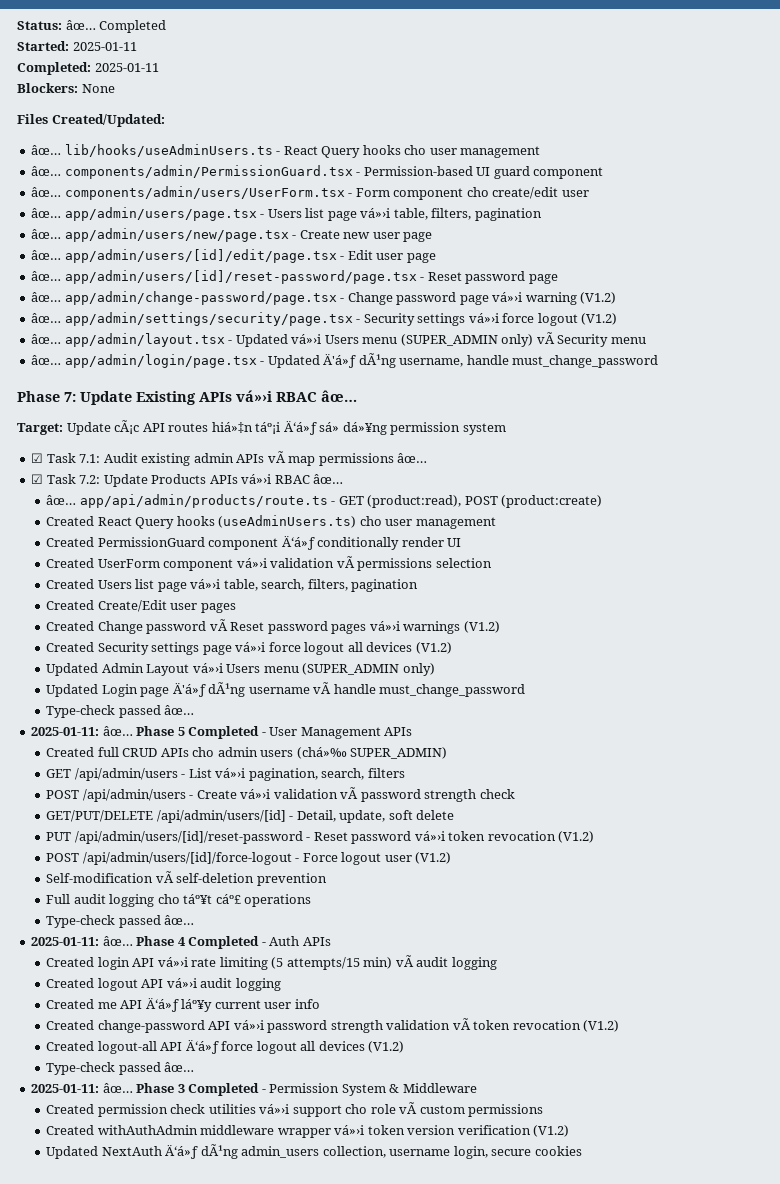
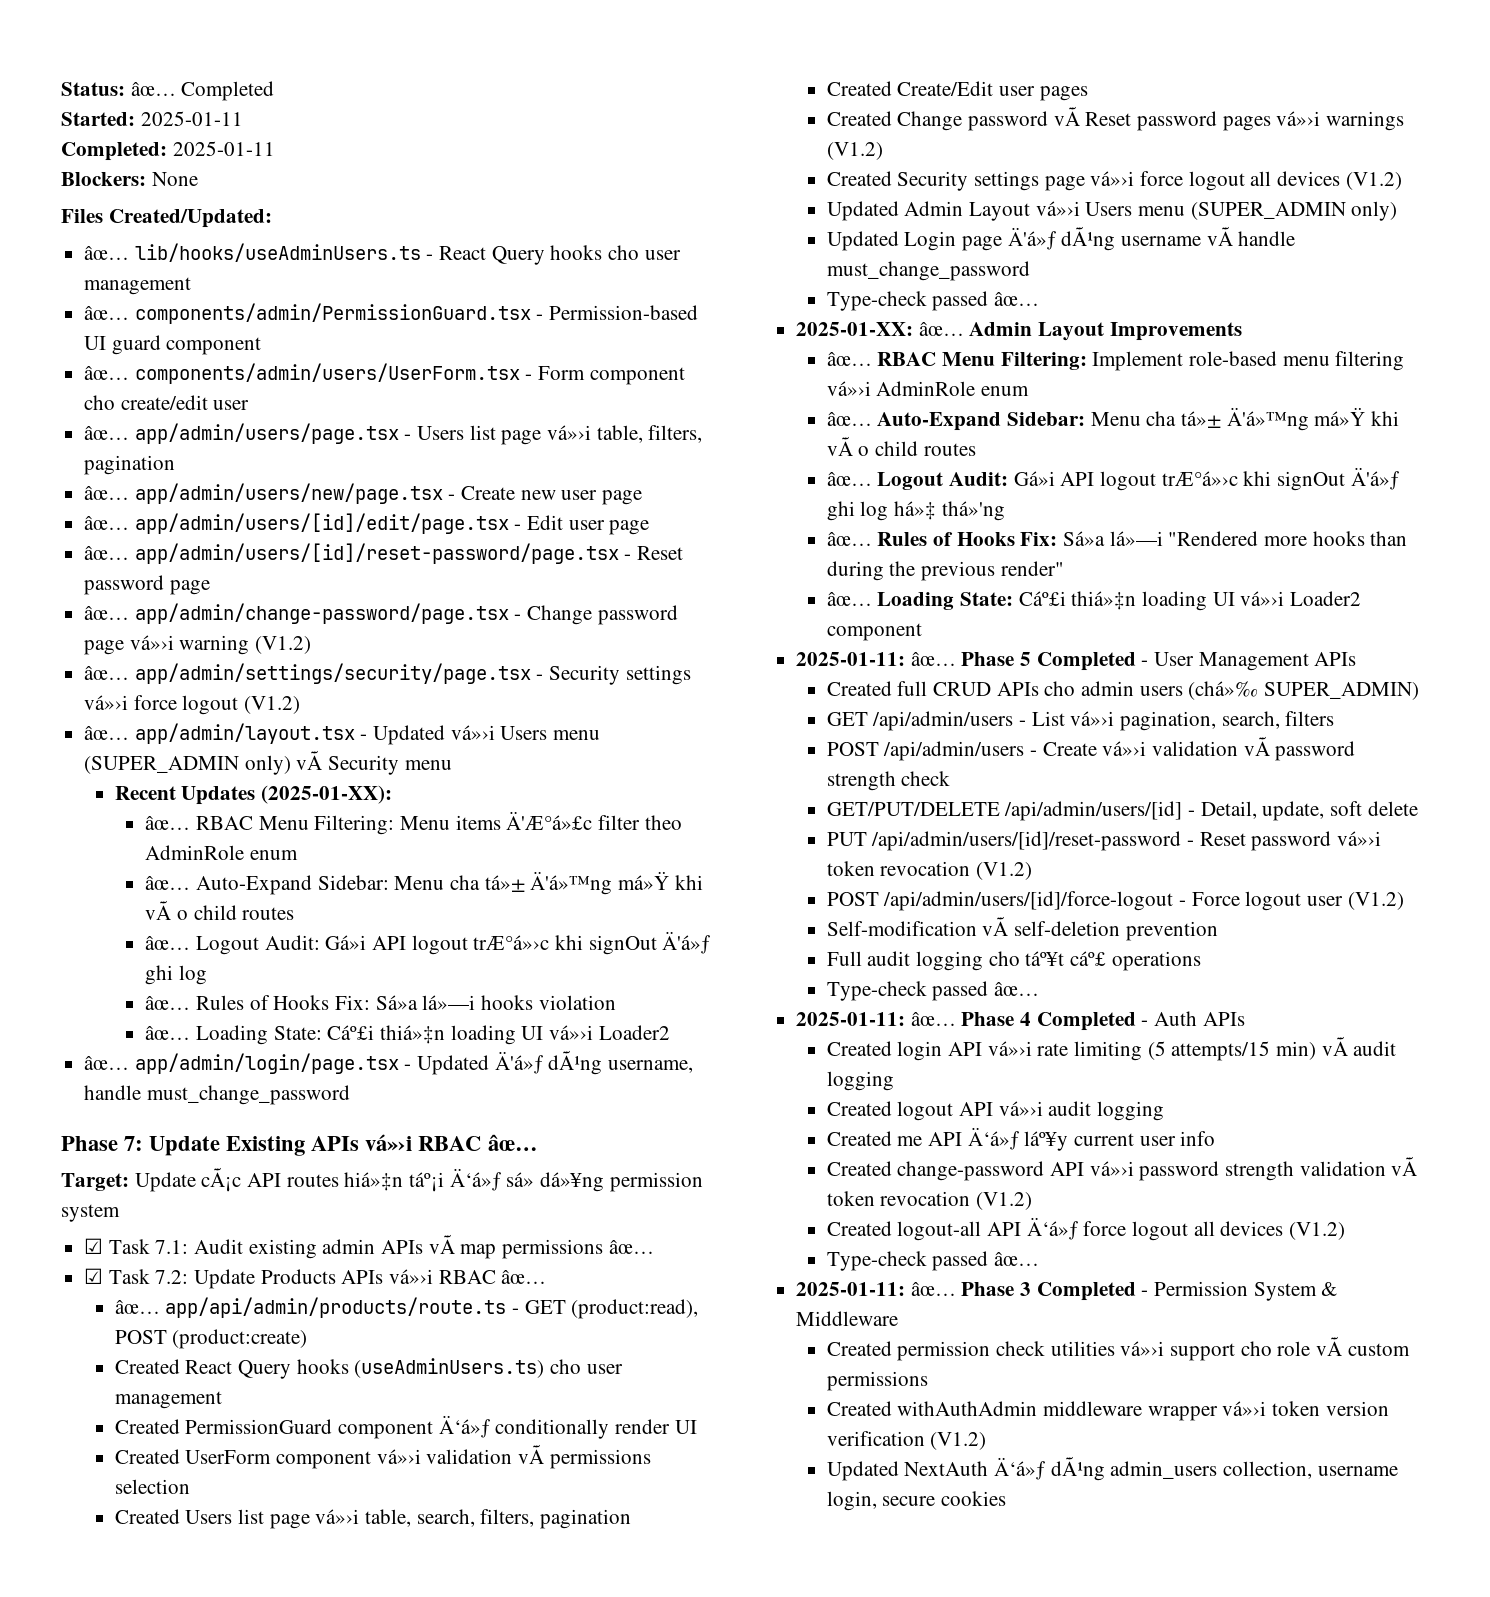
+ Recent Updates (2025-01-XX):
+ âœ… RBAC Menu Filtering: Menu items Ä'Æ°á»£c filter theo AdminRole enum
+ âœ… Auto-Expand Sidebar: Menu cha tá»± Ä'á»™ng má»Ÿ khi vÃ o child routes
+ âœ… Logout Audit: Gá»i API logout trÆ°á»›c khi signOut Ä'á»ƒ ghi log
+ âœ… Rules of Hooks Fix: Sá»a lá»—i hooks violation
+ âœ… Loading State: Cáº£i thiá»‡n loading UI vá»›i Loader2
+ 2025-01-XX: âœ… Admin Layout Improvements
+ âœ… RBAC Menu Filtering: Implement role-based menu filtering vá»›i AdminRole enum
+ âœ… Auto-Expand Sidebar: Menu cha tá»± Ä'á»™ng má»Ÿ khi vÃ o child routes
+ âœ… Logout Audit: Gá»i API logout trÆ°á»›c khi signOut Ä'á»ƒ ghi log há»‡ thá»'ng
+ âœ… Rules of Hooks Fix: Sá»a lá»—i "Rendered more hooks than during the previous render"
+ âœ… Loading State: Cáº£i thiá»‡n loading UI vá»›i Loader2 component

